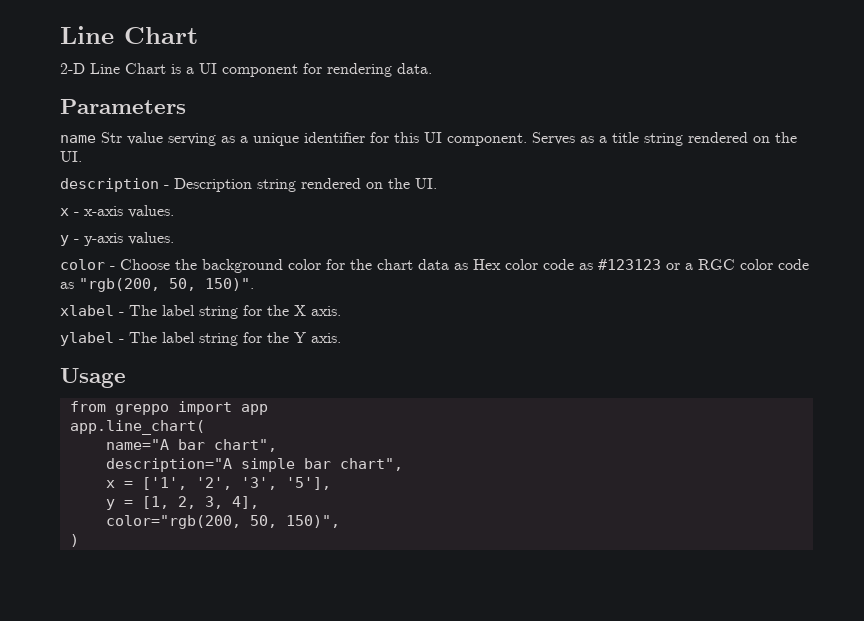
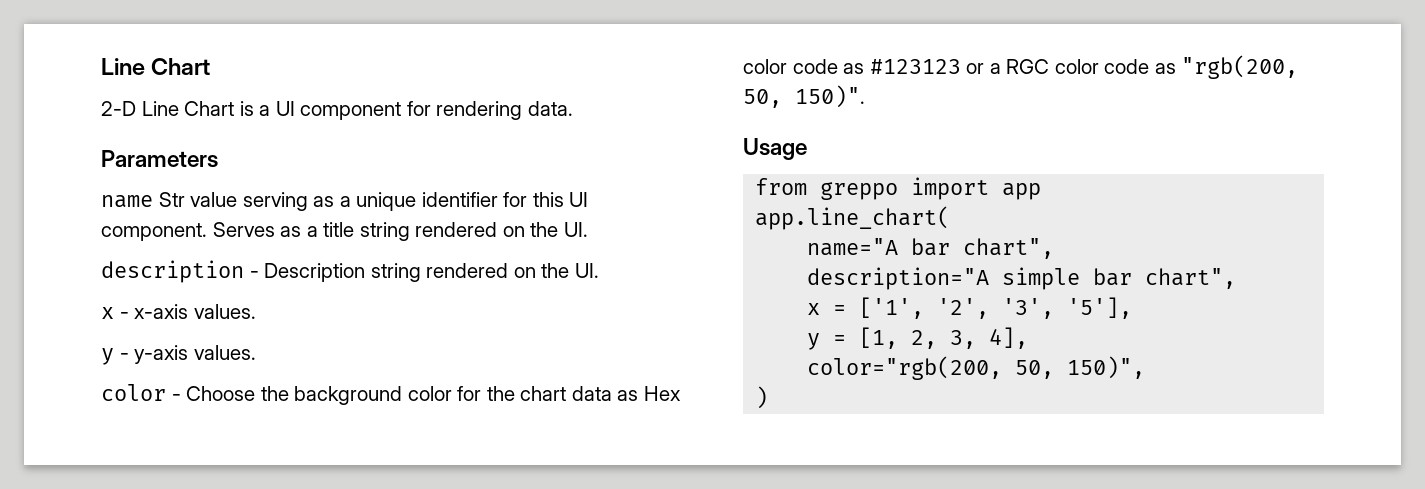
- xlabel - The label string for the X axis.
- ylabel - The label string for the Y axis.

